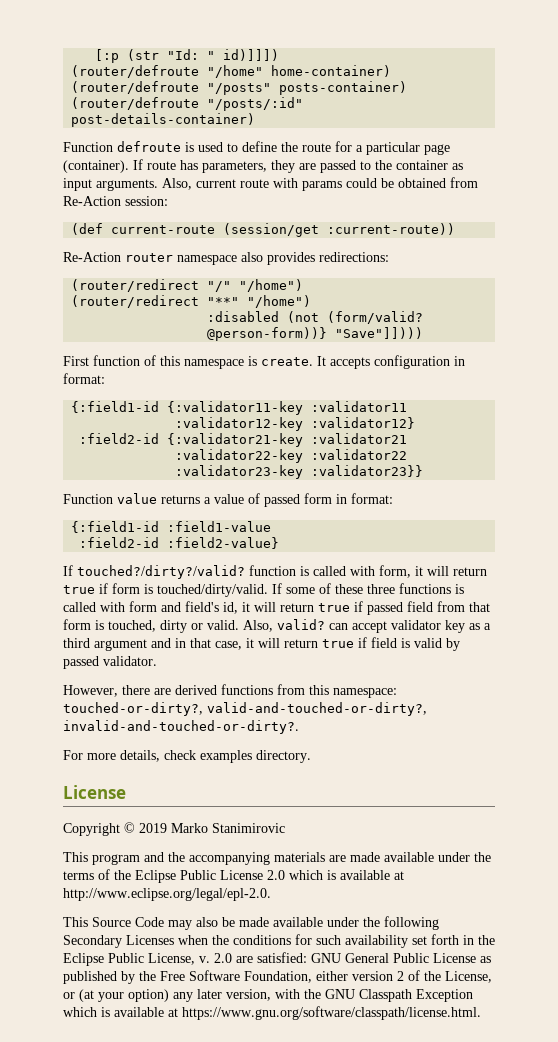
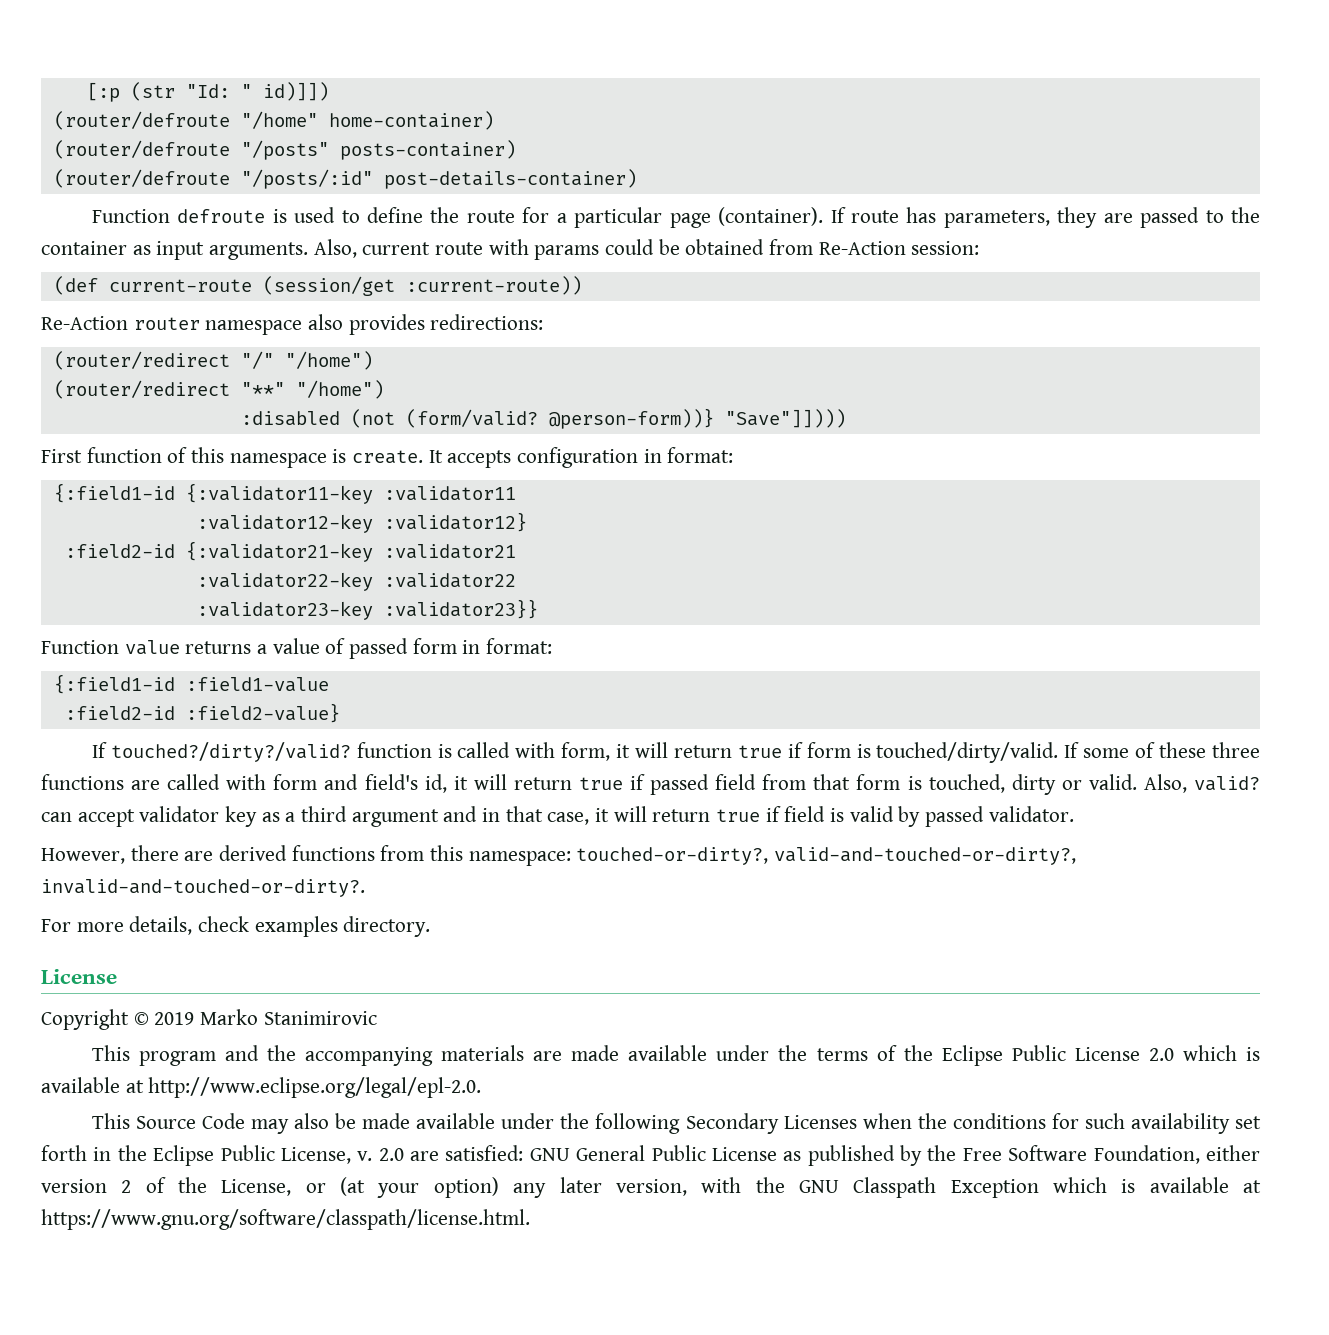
- [:p (str "Id: " id)]]])
+ [:p (str "Id: " id)]])
- If some of these three functions is called with form and field's id, it will return true if passed field from that form is touched, dirty or valid.
+ If some of these three functions are called with form and field's id, it will return true if passed field from that form is touched, dirty or valid.

